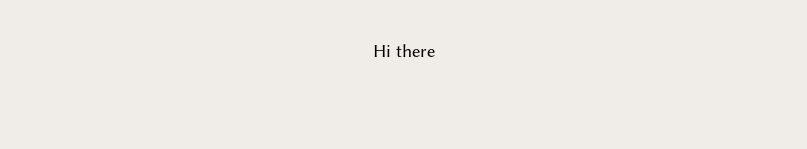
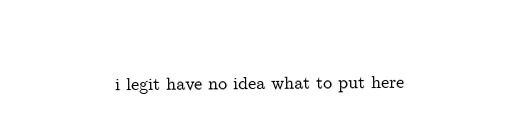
- Hi there
+ i legit have no idea what to put here

